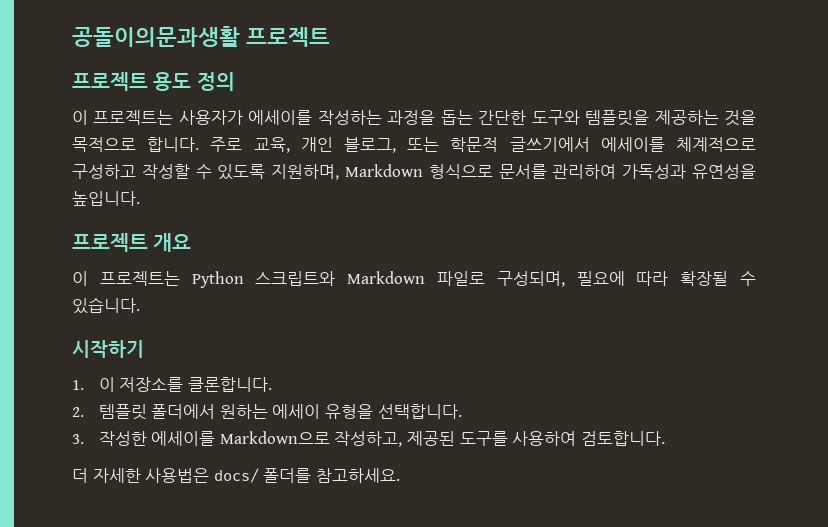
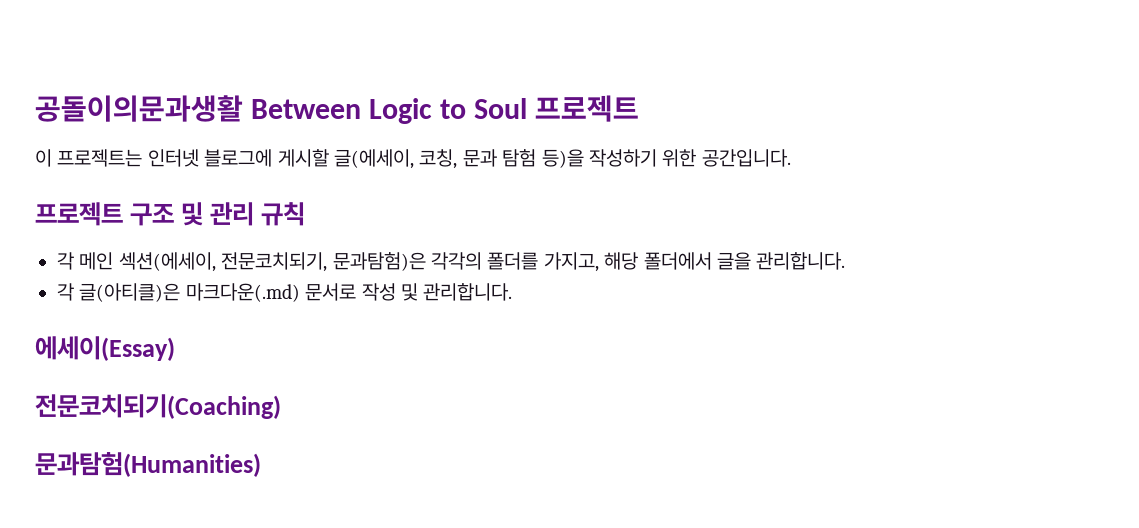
- 공돌이의문과생활 프로젝트
- 프로젝트 용도 정의
- 이 프로젝트는 사용자가 에세이를 작성하는 과정을 돕는 간단한 도구와 템플릿을 제공하는 것을 목적으로 합니다. 주로 교육, 개인 블로그, 또는 학문적 글쓰기에서 에세이를 체계적으로 구성하고 작성할 수 있도록 지원하며, Markdown 형식으로 문서를 관리하여 가독성과 유연성을 높입니다.
- 프로젝트 개요
- 이 프로젝트는 Python 스크립트와 Markdown 파일로 구성되며, 필요에 따라 확장될 수 있습니다.
- 시작하기
- 1. 이 저장소를 클론합니다.
- 2. 템플릿 폴더에서 원하는 에세이 유형을 선택합니다.
- 3. 작성한 에세이를 Markdown으로 작성하고, 제공된 도구를 사용하여 검토합니다.
- 더 자세한 사용법은 docs/ 폴더를 참고하세요.
+ 공돌이의문과생활 Between Logic to Soul 프로젝트
+ 이 프로젝트는 인터넷 블로그에 게시할 글(에세이, 코칭, 문과 탐험 등)을 작성하기 위한 공간입니다.
+ 프로젝트 구조 및 관리 규칙
+ 각 메인 섹션(에세이, 전문코치되기, 문과탐험)은 각각의 폴더를 가지고, 해당 폴더에서 글을 관리합니다.
+ 각 글(아티클)은 마크다운(.md) 문서로 작성 및 관리합니다.
+ 에세이(Essay)
+ 전문코치되기(Coaching)
+ 문과탐험(Humanities)

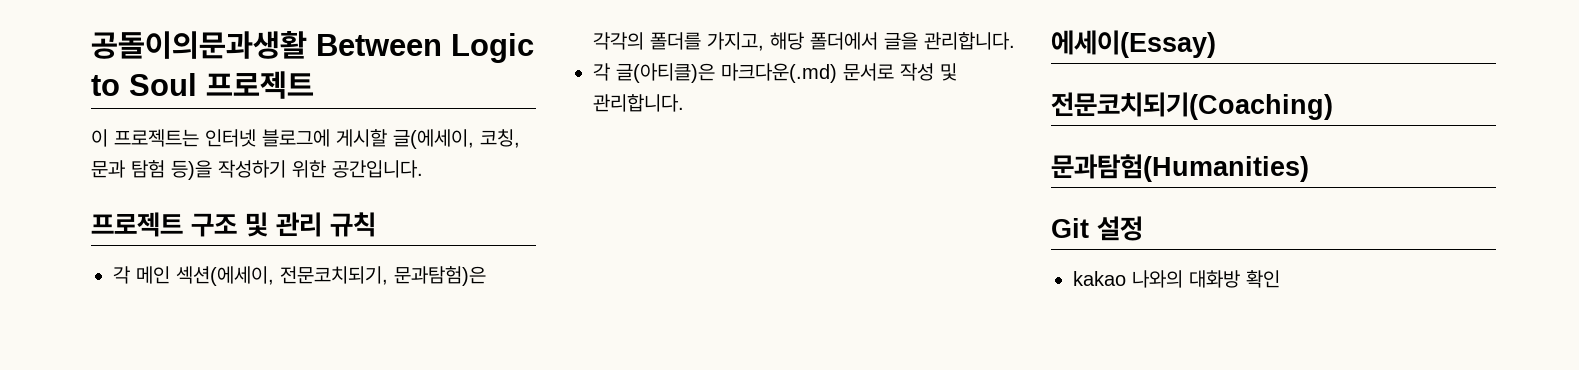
+ Git 설정
+ kakao 나와의 대화방 확인

